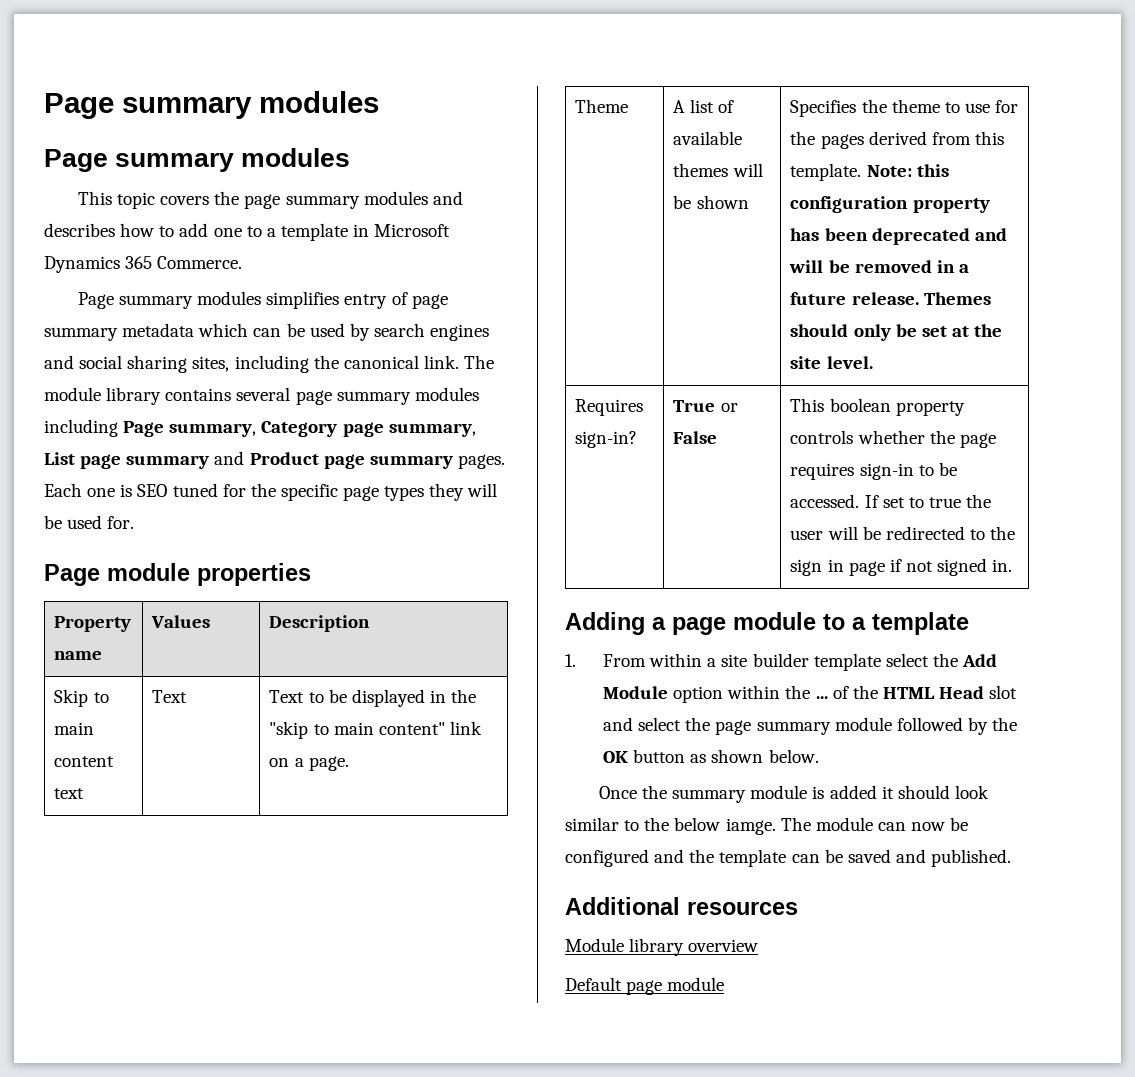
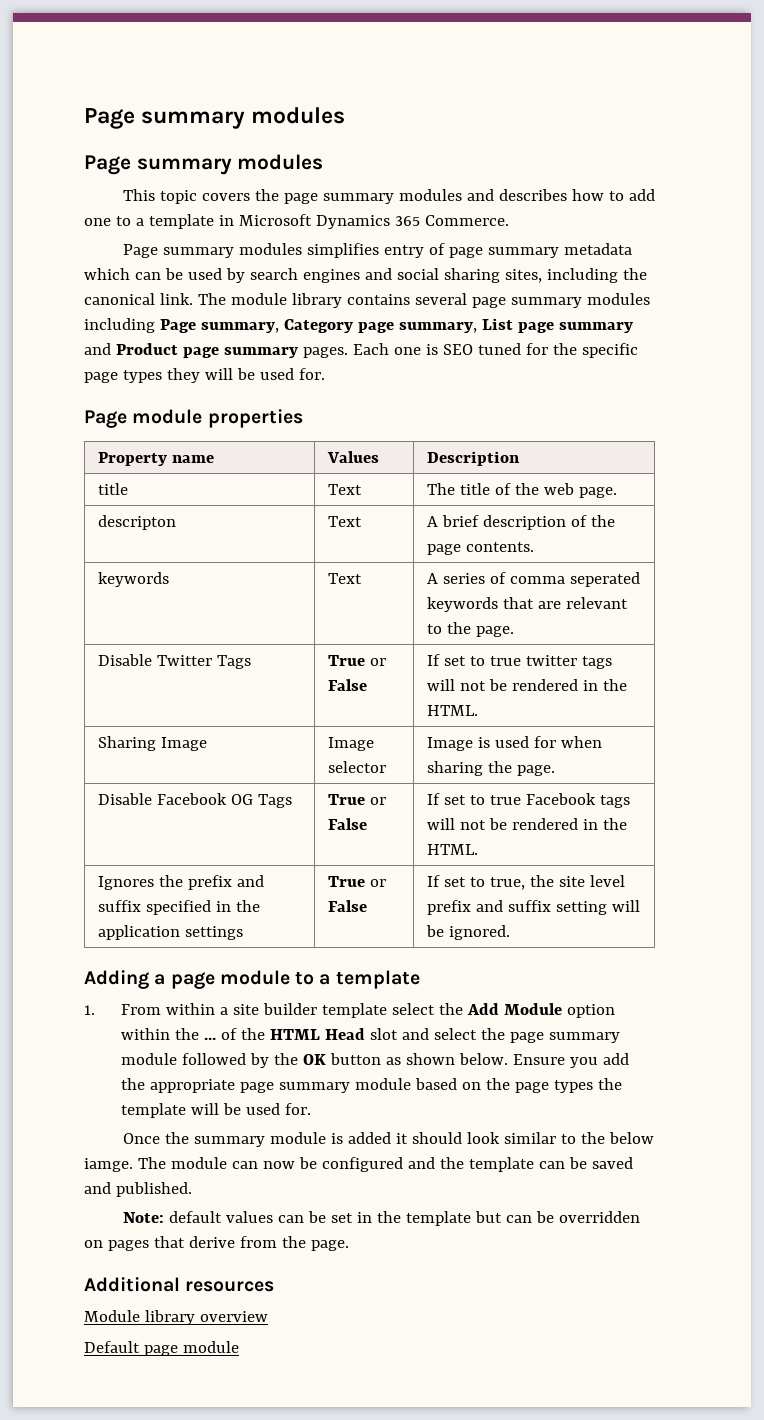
- Skip to main content text | Text | Text to be displayed in the "skip to main content" link on a page.
- Theme | A list of available themes will be shown | Specifies the theme to use for the pages derived from this template. Note: this configuration property has been deprecated and will be removed in a future release. Themes should only be set at the site level.
- Requires sign-in? | True or False | This boolean property controls whether the page requires sign-in to be accessed. If set to true the user will be redirected to the sign in page if not signed in.
+ title | Text | The title of the web page.
+ descripton | Text | A brief description of the page contents.
+ keywords | Text | A series of comma seperated keywords that are relevant to the page.
+ Disable Twitter Tags | True or False | If set to true twitter tags will not be rendered in the HTML.
+ Sharing Image | Image selector | Image is used for when sharing the page.
+ Disable Facebook OG Tags | True or False | If set to true Facebook tags will not be rendered in the HTML.
+ Ignores the prefix and suffix specified in the application settings | True or False | If set to true, the site level prefix and suffix setting will be ignored.
+ Ensure you add the appropriate page summary module based on the page types the template will be used for.
+ Note: default values can be set in the template but can be overridden on pages that derive from the page.

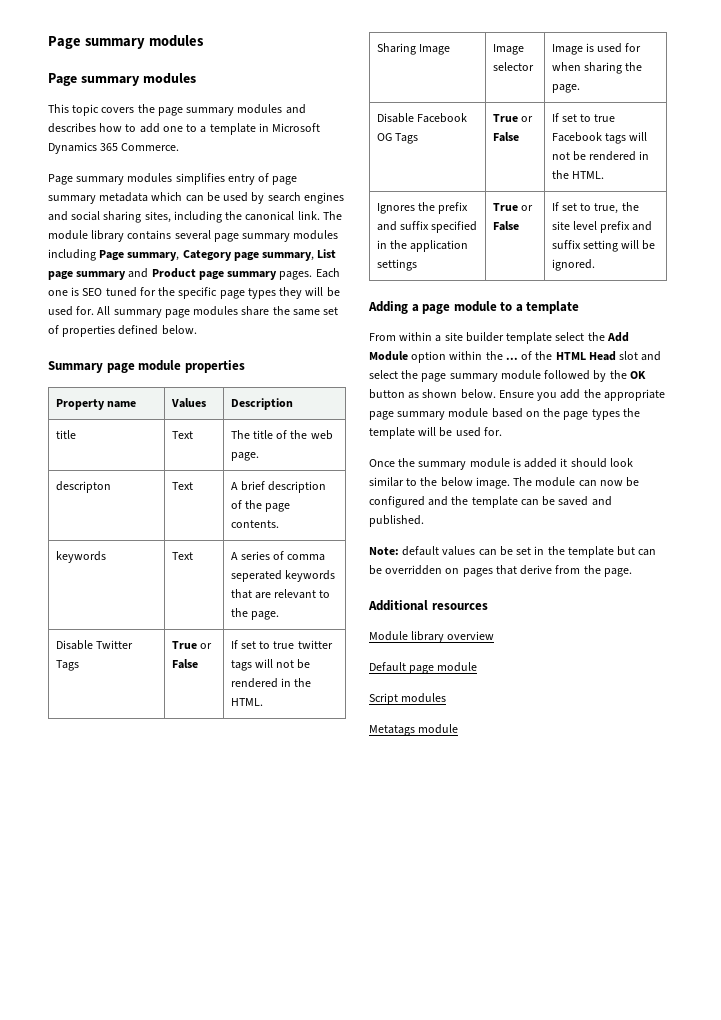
- Each one is SEO tuned for the specific page types they will be used for.
- Page module properties
+ Each one is SEO tuned for the specific page types they will be used for. All summary page modules share the same set of properties defined below.
+ Summary page module properties
- 1. From within a site builder template select the Add Module option within the ... of the HTML Head slot and select the page summary module followed by the OK button as shown below.
+ From within a site builder template select the Add Module option within the ... of the HTML Head slot and select the page summary module followed by the OK button as shown below.
- Once the summary module is added it should look similar to the below iamge.
+ Once the summary module is added it should look similar to the below image.
+ Script modules
+ Metatags module

